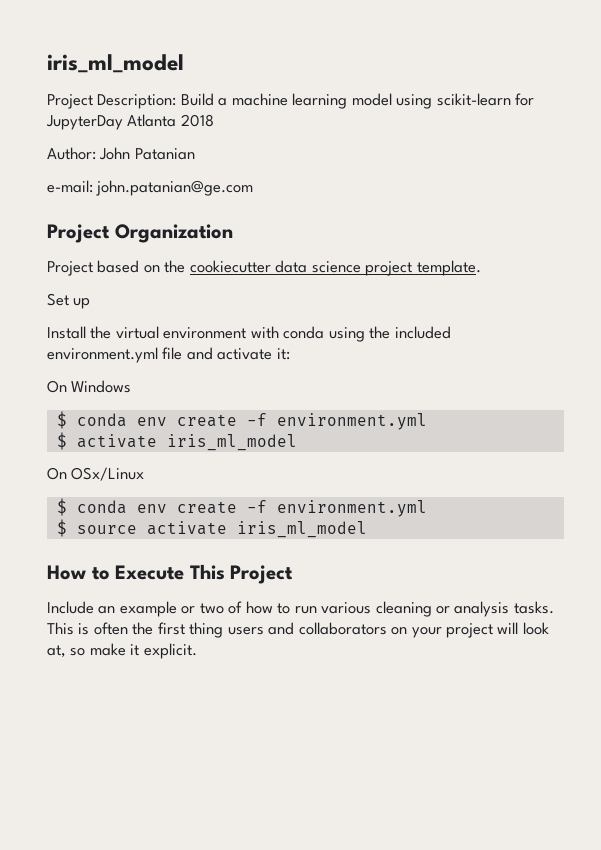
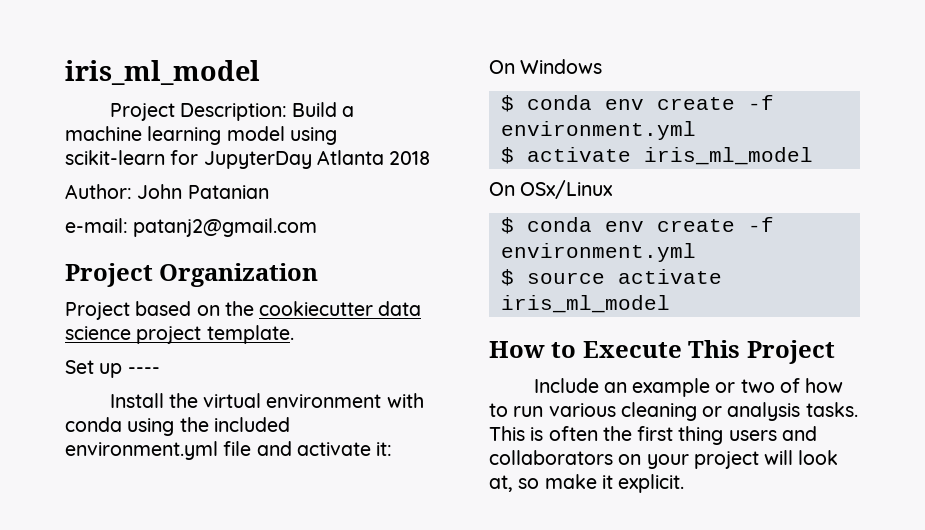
- e-mail: john.patanian@ge.com
+ e-mail: patanj2@gmail.com
- Set up
+ Set up ----

